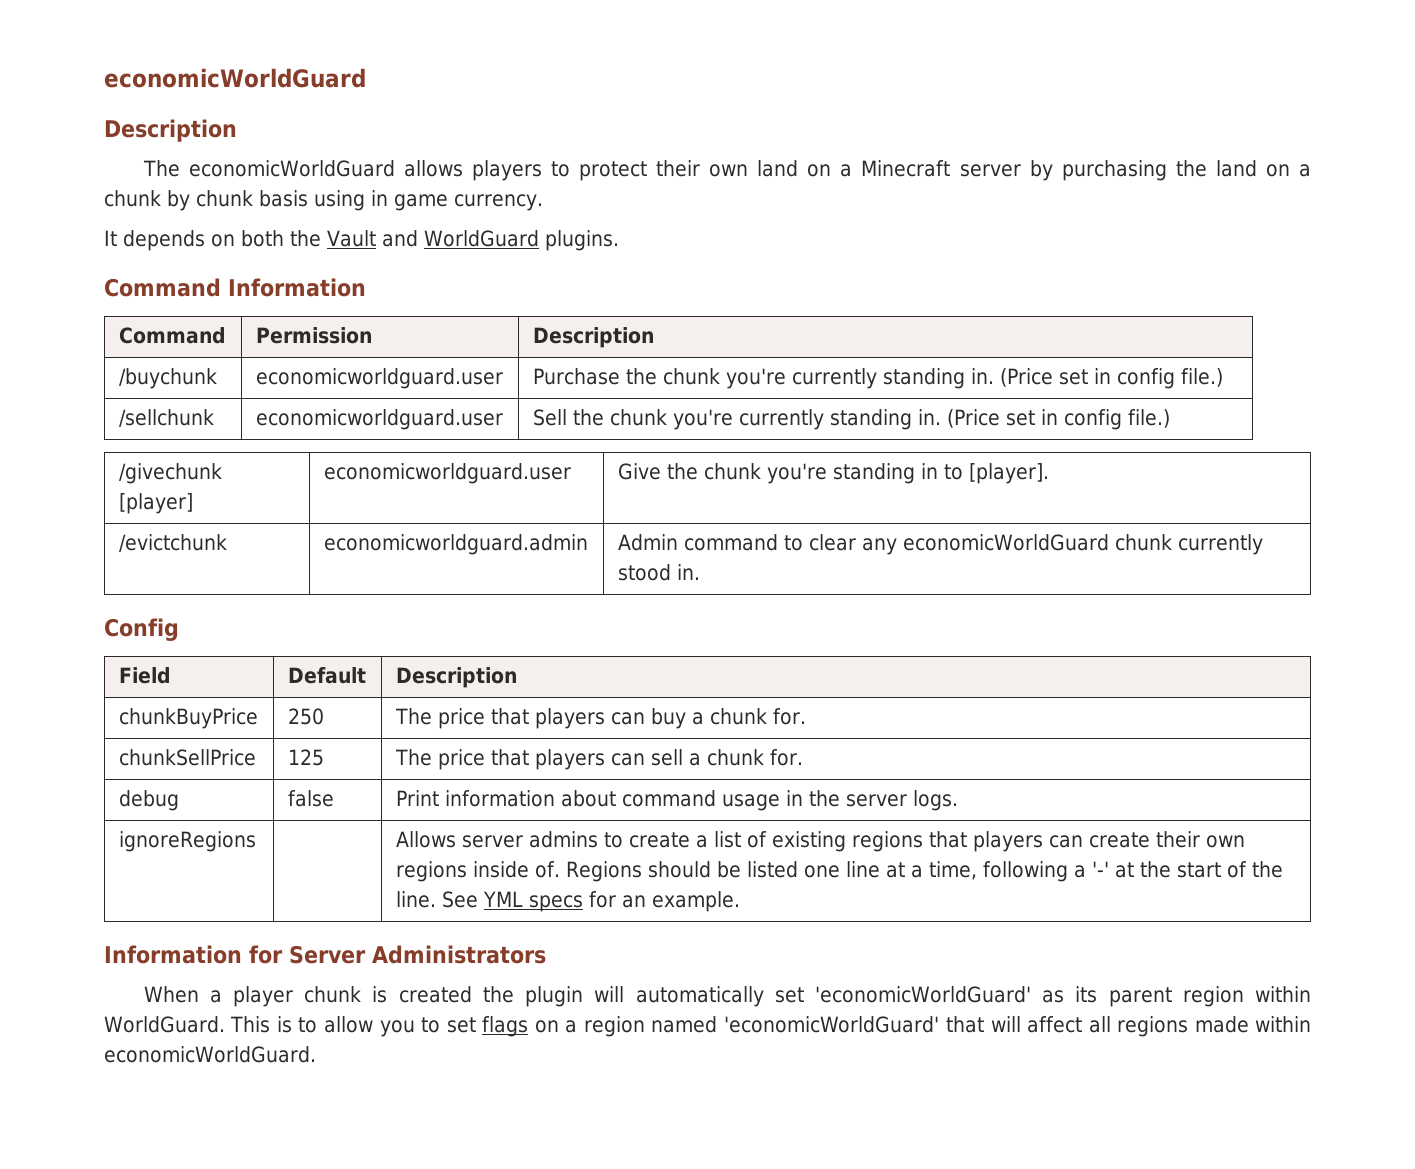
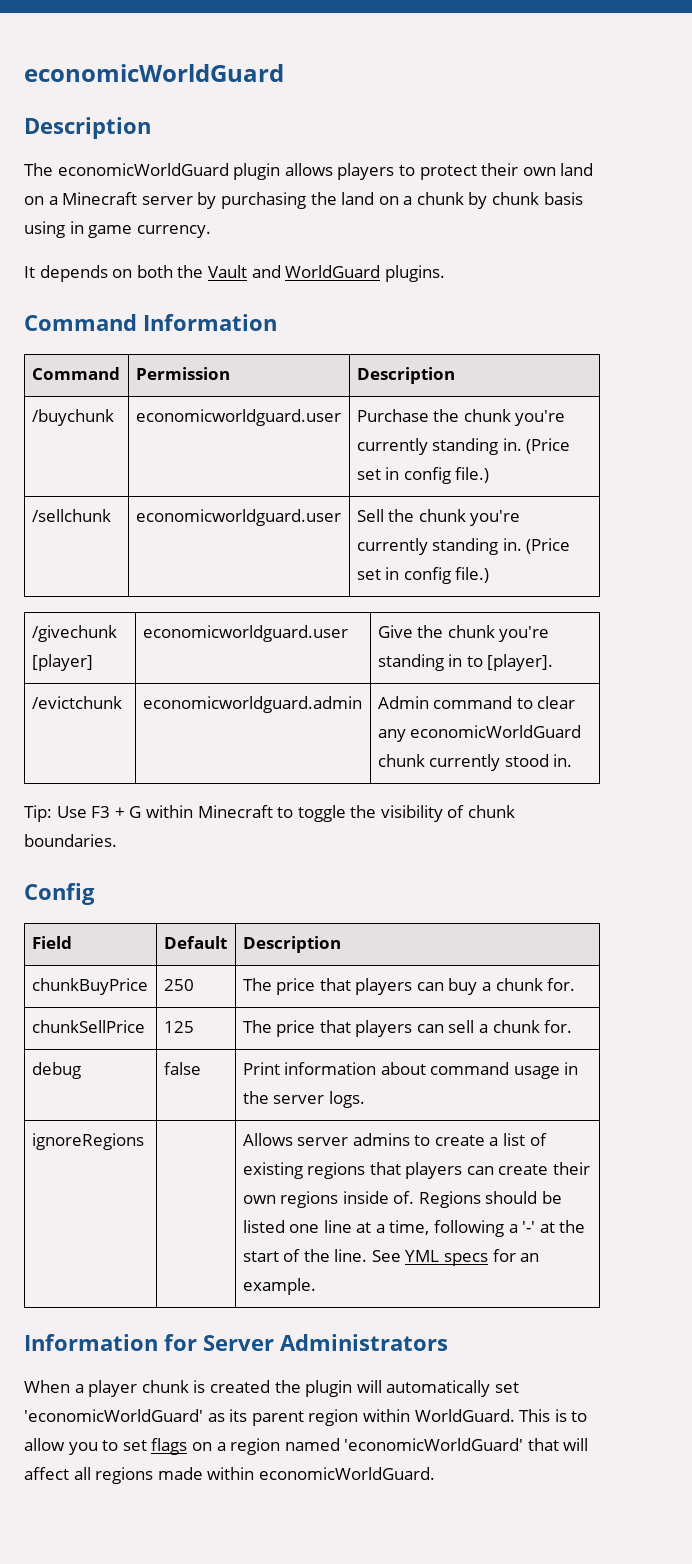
- The economicWorldGuard allows players to protect their own land on a Minecraft server by purchasing the land on a chunk by chunk basis using in game currency.
+ The economicWorldGuard plugin allows players to protect their own land on a Minecraft server by purchasing the land on a chunk by chunk basis using in game currency.
+ Tip: Use F3 + G within Minecraft to toggle the visibility of chunk boundaries.

